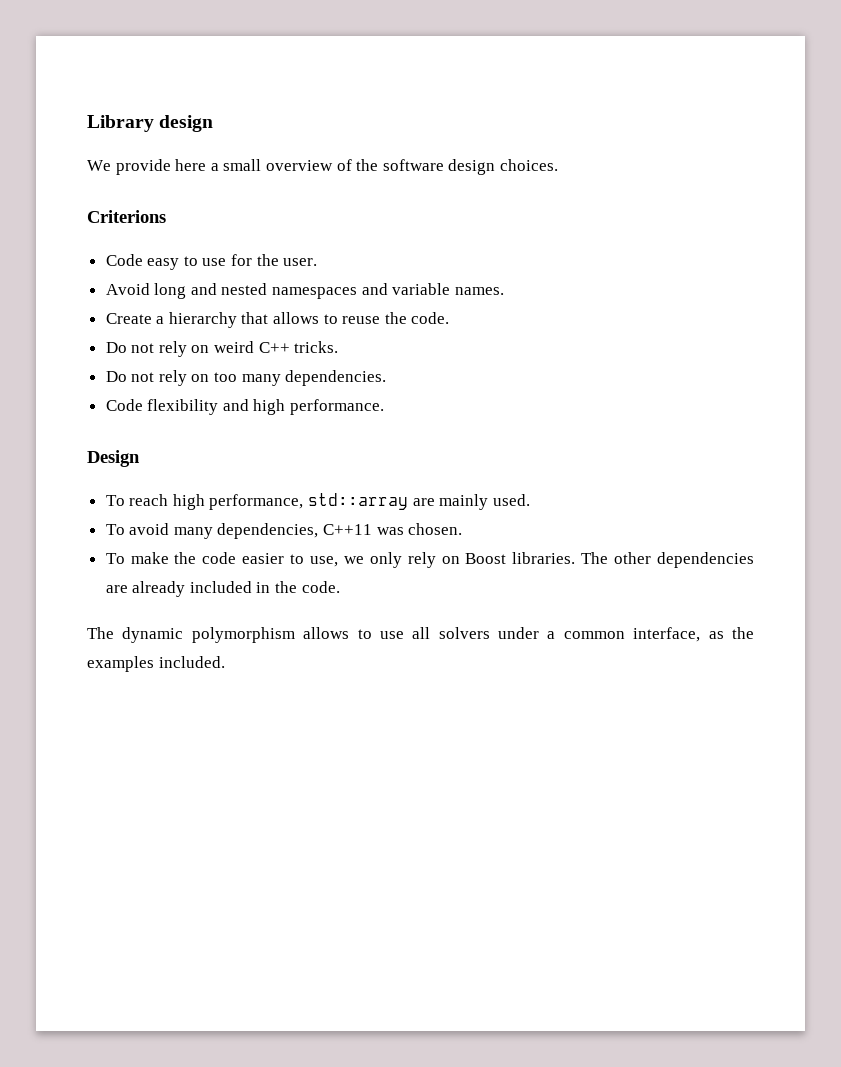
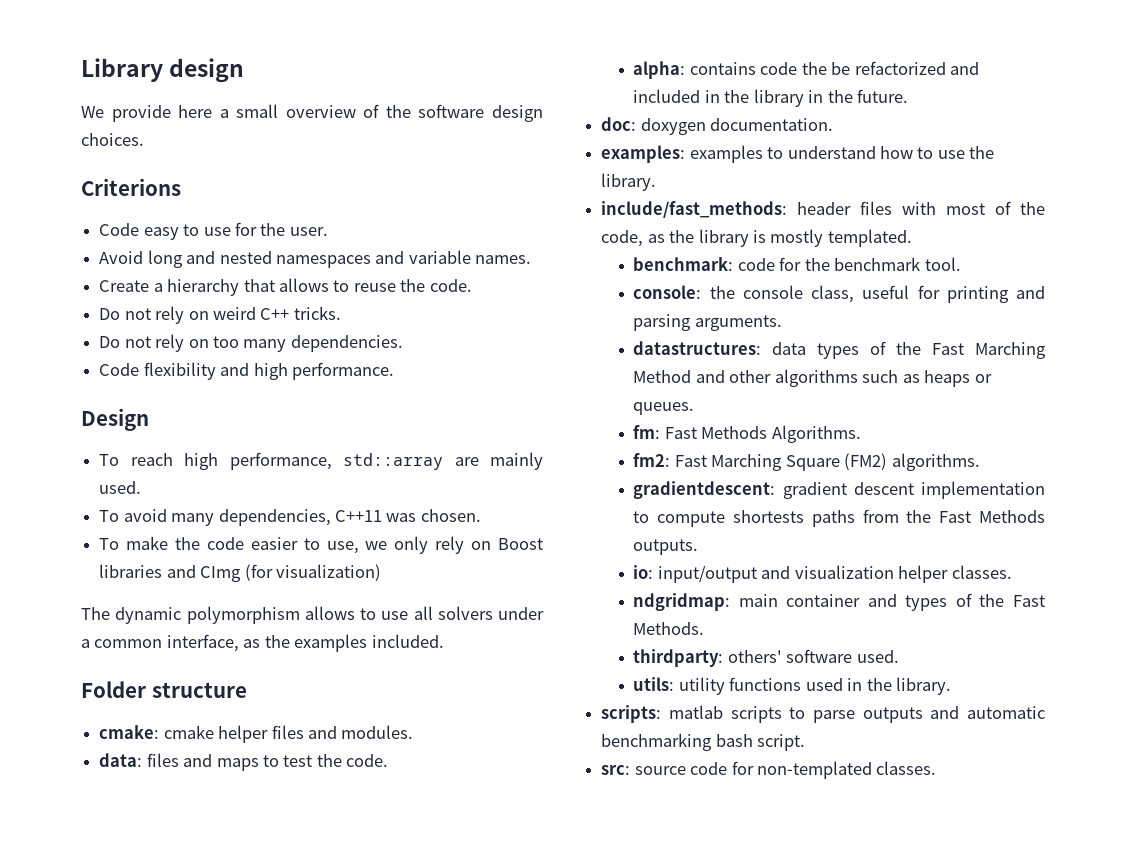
- To make the code easier to use, we only rely on Boost libraries. The other dependencies are already included in the code.
+ To make the code easier to use, we only rely on Boost libraries and CImg (for visualization)
+ Folder structure
+ cmake: cmake helper files and modules.
+ data: files and maps to test the code.
+ alpha: contains code the be refactorized and included in the library in the future.
+ doc: doxygen documentation.
+ examples: examples to understand how to use the library.
+ include/fast_methods: header files with most of the code, as the library is mostly templated.
+ benchmark: code for the benchmark tool.
+ console: the console class, useful for printing and parsing arguments.
+ datastructures: data types of the Fast Marching Method and other algorithms such as heaps or queues.
+ fm: Fast Methods Algorithms.
+ fm2: Fast Marching Square (FM2) algorithms.
+ gradientdescent: gradient descent implementation to compute shortests paths from the Fast Methods outputs.
+ io: input/output and visualization helper classes.
+ ndgridmap: main container and types of the Fast Methods.
+ thirdparty: others' software used.
+ utils: utility functions used in the library.
+ scripts: matlab scripts to parse outputs and automatic benchmarking bash script.
+ src: source code for non-templated classes.

